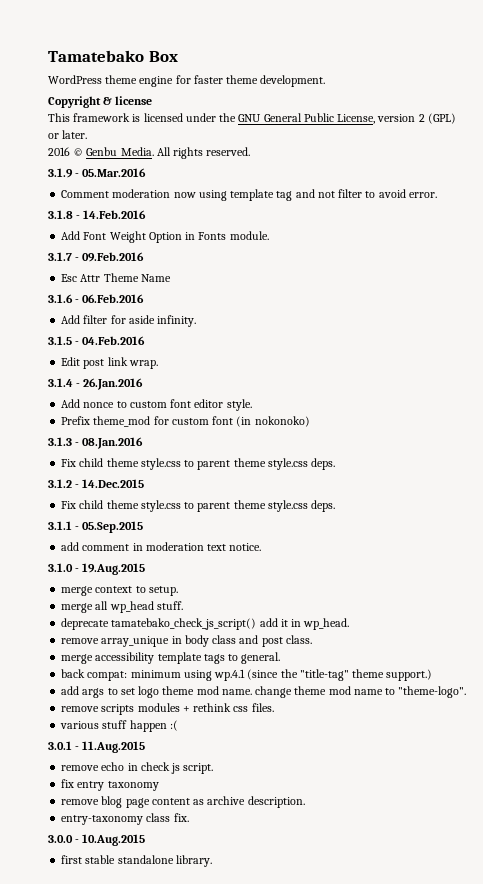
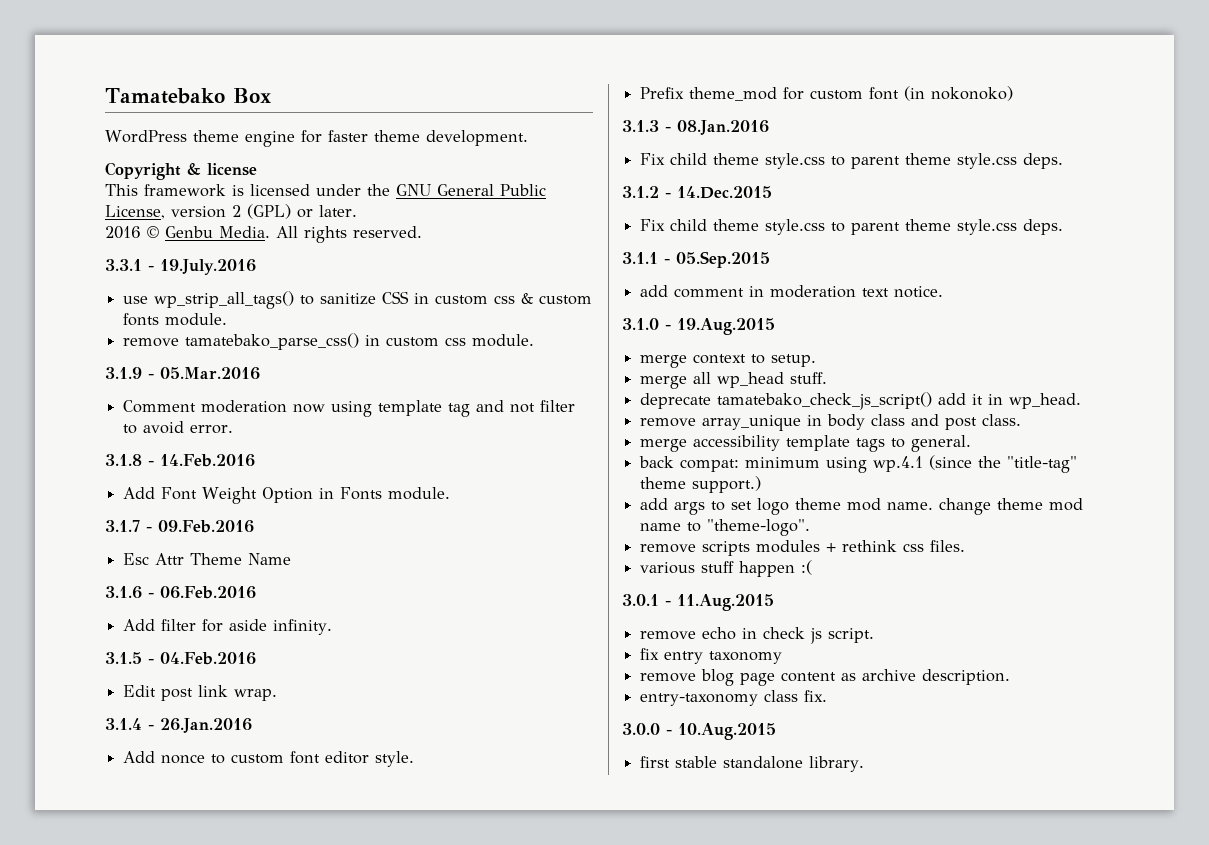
+ 3.3.1 - 19.July.2016
+ use wp_strip_all_tags() to sanitize CSS in custom css & custom fonts module.
+ remove tamatebako_parse_css() in custom css module.

